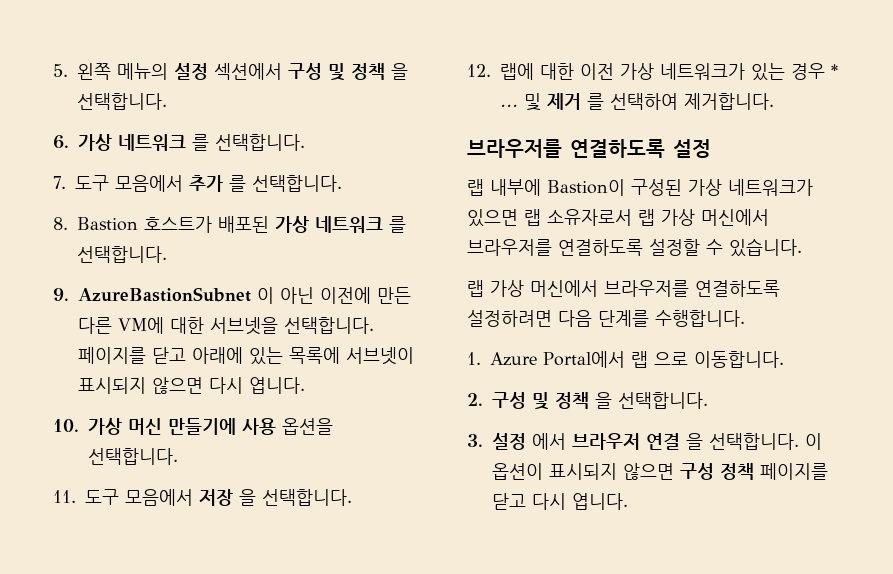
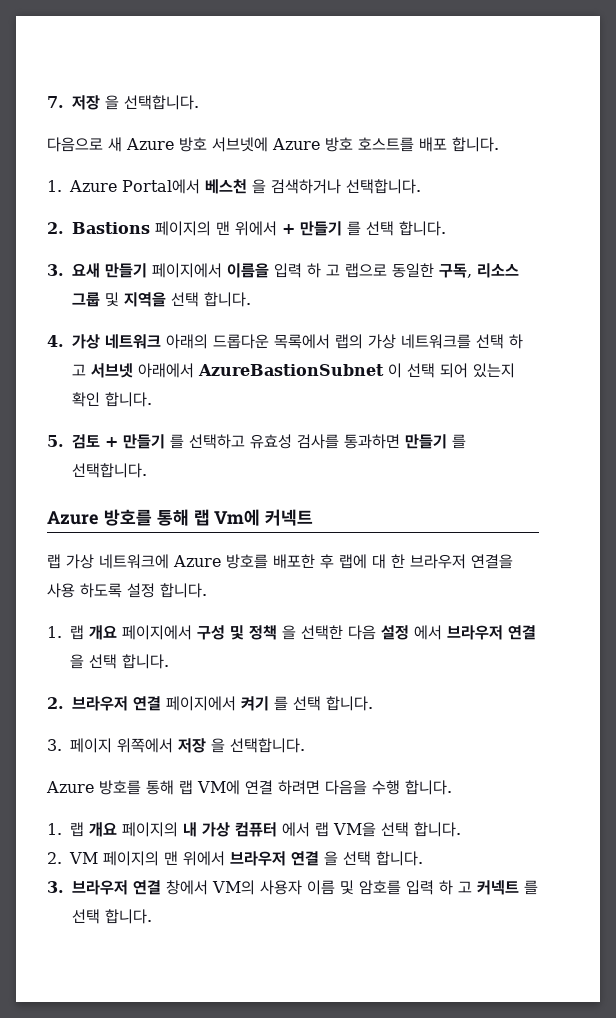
- 5. 왼쪽 메뉴의 설정 섹션에서 구성 및 정책 을 선택합니다.
- 6. 가상 네트워크 를 선택합니다.
- 7. 도구 모음에서 추가 를 선택합니다.
- 8. Bastion 호스트가 배포된 가상 네트워크 를 선택합니다.
- 9. AzureBastionSubnet 이 아닌 이전에 만든 다른 VM에 대한 서브넷을 선택합니다. 페이지를 닫고 아래에 있는 목록에 서브넷이 표시되지 않으면 다시 엽니다.
- 10. 가상 머신 만들기에 사용 옵션을 선택합니다.
- 11. 도구 모음에서 저장 을 선택합니다.
- 12. 랩에 대한 이전 가상 네트워크가 있는 경우 * ... 및 제거 를 선택하여 제거합니다.
- 브라우저를 연결하도록 설정
- 랩 내부에 Bastion이 구성된 가상 네트워크가 있으면 랩 소유자로서 랩 가상 머신에서 브라우저를 연결하도록 설정할 수 있습니다.
- 랩 가상 머신에서 브라우저를 연결하도록 설정하려면 다음 단계를 수행합니다.
- 1. Azure Portal에서 랩 으로 이동합니다.
- 2. 구성 및 정책 을 선택합니다.
- 3. 설정 에서 브라우저 연결 을 선택합니다. 이 옵션이 표시되지 않으면 구성 정책 페이지를 닫고 다시 엽니다.
+ 7. 저장 을 선택합니다.
+ 다음으로 새 Azure 방호 서브넷에 Azure 방호 호스트를 배포 합니다.
+ 1. Azure Portal에서 베스천 을 검색하거나 선택합니다.
+ 2. Bastions 페이지의 맨 위에서 + 만들기 를 선택 합니다.
+ 3. 요새 만들기 페이지에서 이름을 입력 하 고 랩으로 동일한 구독, 리소스 그룹 및 지역을 선택 합니다.
+ 4. 가상 네트워크 아래의 드롭다운 목록에서 랩의 가상 네트워크를 선택 하 고 서브넷 아래에서 AzureBastionSubnet 이 선택 되어 있는지 확인 합니다.
+ 5. 검토 + 만들기 를 선택하고 유효성 검사를 통과하면 만들기 를 선택합니다.
+ Azure 방호를 통해 랩 Vm에 커넥트
+ 랩 가상 네트워크에 Azure 방호를 배포한 후 랩에 대 한 브라우저 연결을 사용 하도록 설정 합니다.
+ 1. 랩 개요 페이지에서 구성 및 정책 을 선택한 다음 설정 에서 브라우저 연결 을 선택 합니다.
+ 2. 브라우저 연결 페이지에서 켜기 를 선택 합니다.
+ 3. 페이지 위쪽에서 저장 을 선택합니다.
+ Azure 방호를 통해 랩 VM에 연결 하려면 다음을 수행 합니다.
+ 1. 랩 개요 페이지의 내 가상 컴퓨터 에서 랩 VM을 선택 합니다.
+ 2. VM 페이지의 맨 위에서 브라우저 연결 을 선택 합니다.
+ 3. 브라우저 연결 창에서 VM의 사용자 이름 및 암호를 입력 하 고 커넥트 를 선택 합니다.

